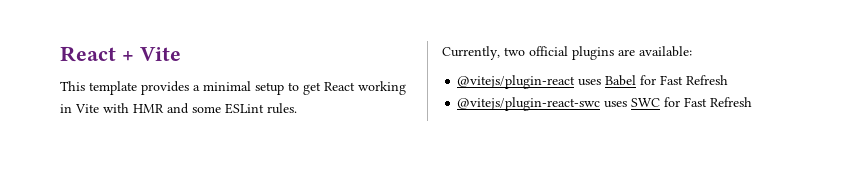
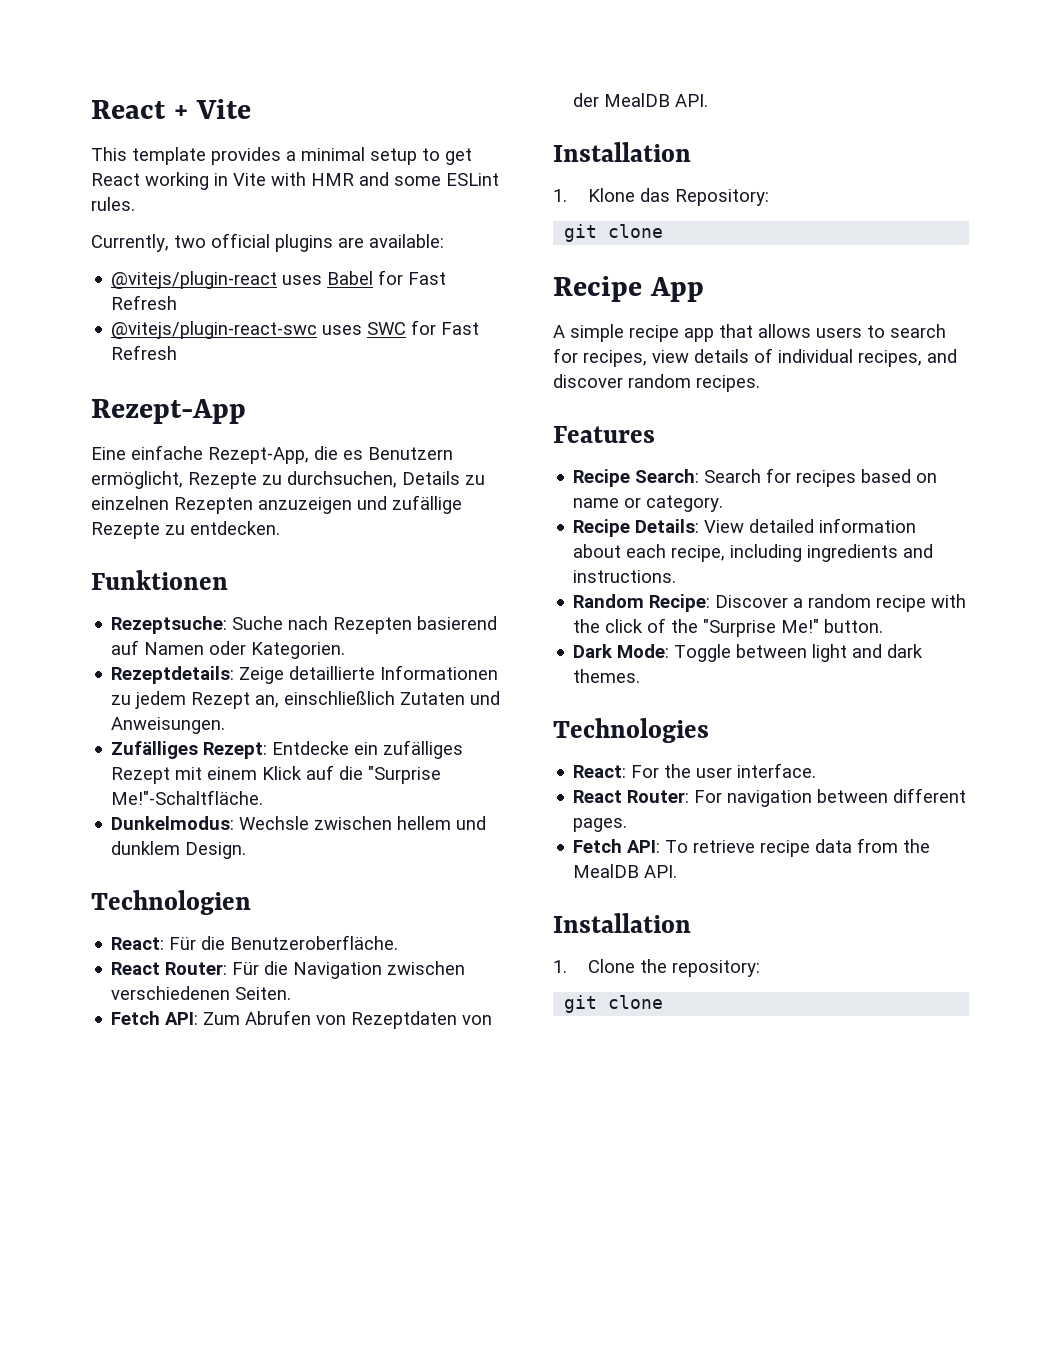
+ Rezept-App
+ Eine einfache Rezept-App, die es Benutzern ermöglicht, Rezepte zu durchsuchen, Details zu einzelnen Rezepten anzuzeigen und zufällige Rezepte zu entdecken.
+ Funktionen
+ Rezeptsuche: Suche nach Rezepten basierend auf Namen oder Kategorien.
+ Rezeptdetails: Zeige detaillierte Informationen zu jedem Rezept an, einschließlich Zutaten und Anweisungen.
+ Zufälliges Rezept: Entdecke ein zufälliges Rezept mit einem Klick auf die "Surprise Me!"-Schaltfläche.
+ Dunkelmodus: Wechsle zwischen hellem und dunklem Design.
+ Technologien
+ React: Für die Benutzeroberfläche.
+ React Router: Für die Navigation zwischen verschiedenen Seiten.
+ Fetch API: Zum Abrufen von Rezeptdaten von der MealDB API.
+ Installation
+ 1. Klone das Repository:
+ git clone
+ Recipe App
+ A simple recipe app that allows users to search for recipes, view details of individual recipes, and discover random recipes.
+ Features
+ Recipe Search: Search for recipes based on name or category.
+ Recipe Details: View detailed information about each recipe, including ingredients and instructions.
+ Random Recipe: Discover a random recipe with the click of the "Surprise Me!" button.
+ Dark Mode: Toggle between light and dark themes.
+ Technologies
+ React: For the user interface.
+ React Router: For navigation between different pages.
+ Fetch API: To retrieve recipe data from the MealDB API.
+ Installation
+ 1. Clone the repository:
+ git clone

